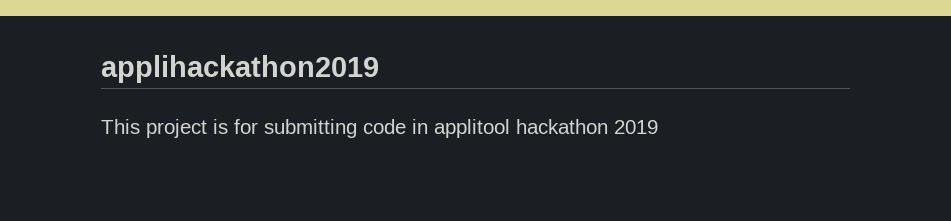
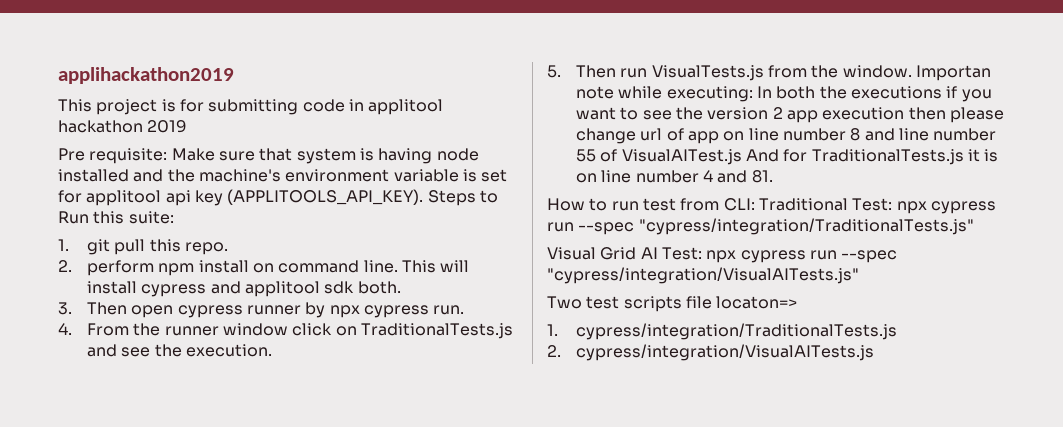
+ Pre requisite: Make sure that system is having node installed and the machine's environment variable is set for applitool api key (APPLITOOLS_API_KEY). Steps to Run this suite:
+ 1. git pull this repo.
+ 2. perform npm install on command line. This will install cypress and applitool sdk both.
+ 3. Then open cypress runner by npx cypress run.
+ 4. From the runner window click on TraditionalTests.js and see the execution.
+ 5. Then run VisualTests.js from the window. Importan note while executing: In both the executions if you want to see the version 2 app execution then please change url of app on line number 8 and line number 55 of VisualAITest.js And for TraditionalTests.js it is on line number 4 and 81.
+ How to run test from CLI: Traditional Test: npx cypress run --spec "cypress/integration/TraditionalTests.js"
+ Visual Grid AI Test: npx cypress run --spec "cypress/integration/VisualAITests.js"
+ Two test scripts file locaton=>
+ 1. cypress/integration/TraditionalTests.js
+ 2. cypress/integration/VisualAITests.js

